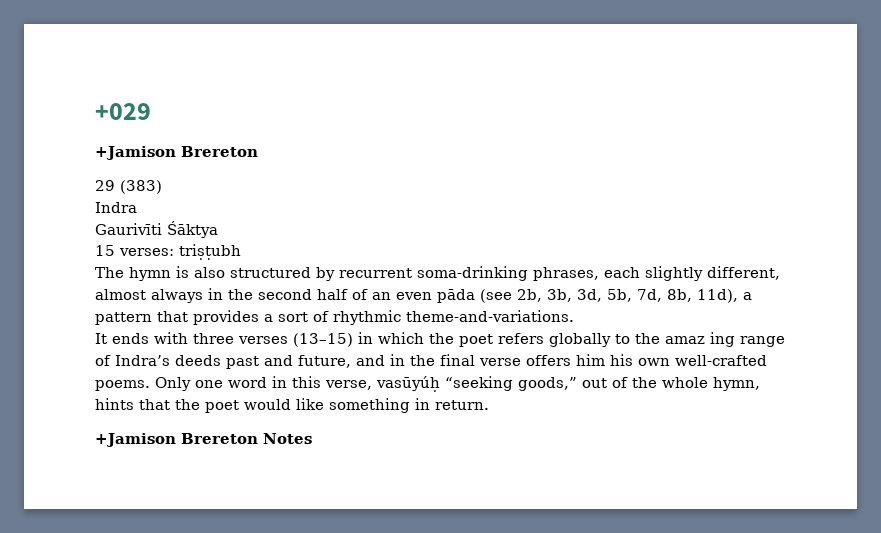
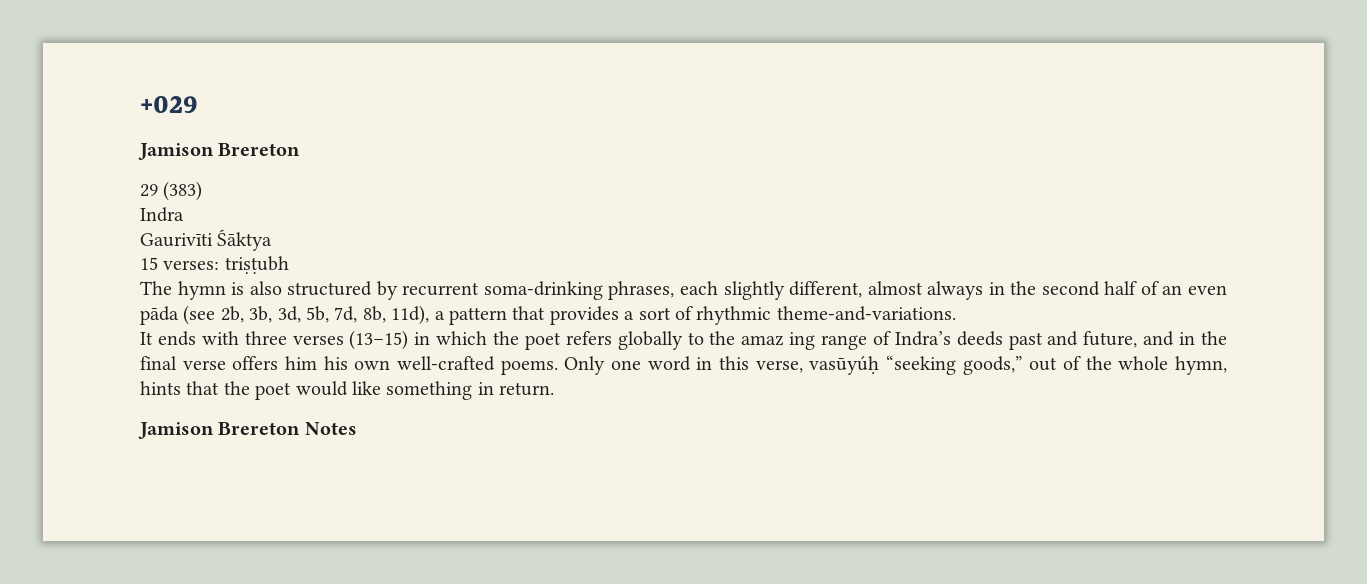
  +029
- +Jamison Brereton
+ Jamison Brereton
- +Jamison Brereton Notes
+ Jamison Brereton Notes

